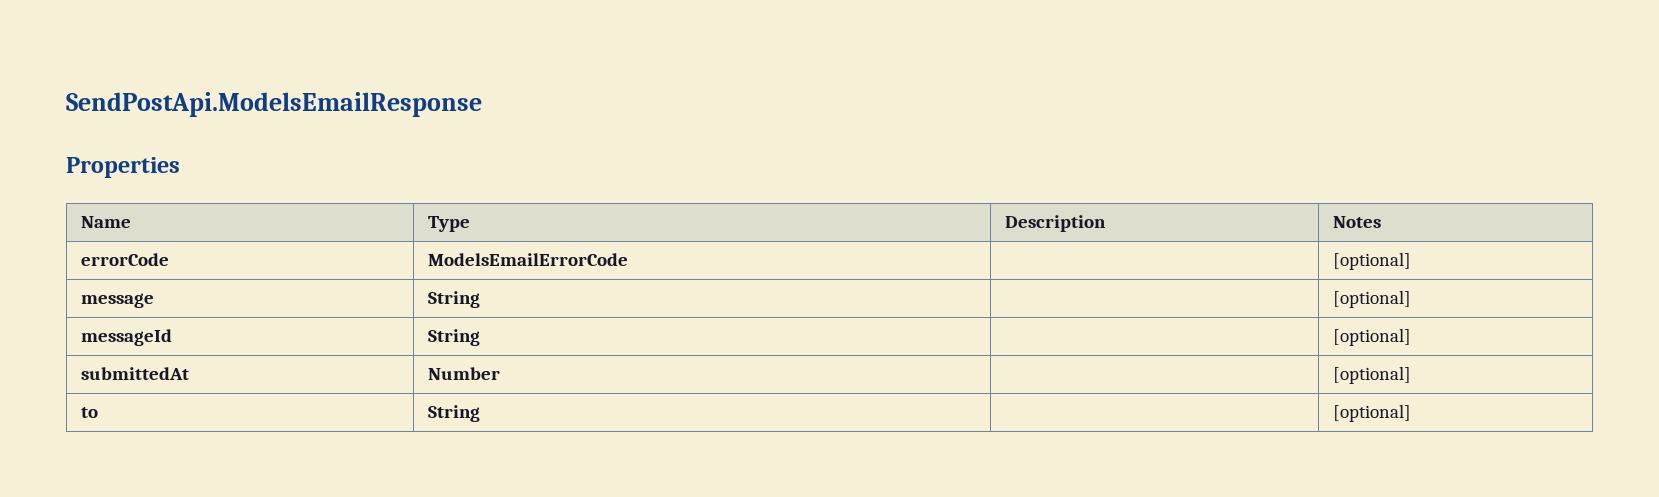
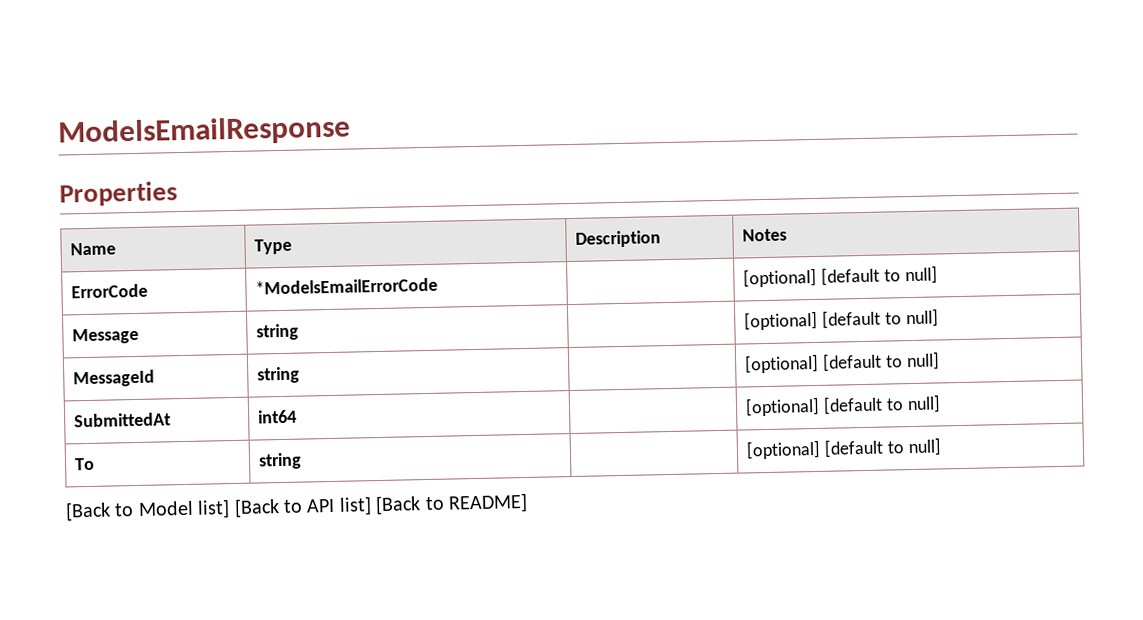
- SendPostApi.ModelsEmailResponse
+ ModelsEmailResponse
- errorCode | ModelsEmailErrorCode | | [optional]
- message | String | | [optional]
- messageId | String | | [optional]
- submittedAt | Number | | [optional]
- to | String | | [optional]
+ ErrorCode | *ModelsEmailErrorCode | | [optional] [default to null]
+ Message | string | | [optional] [default to null]
+ MessageId | string | | [optional] [default to null]
+ SubmittedAt | int64 | | [optional] [default to null]
+ To | string | | [optional] [default to null]
+ [Back to Model list] [Back to API list] [Back to README]

